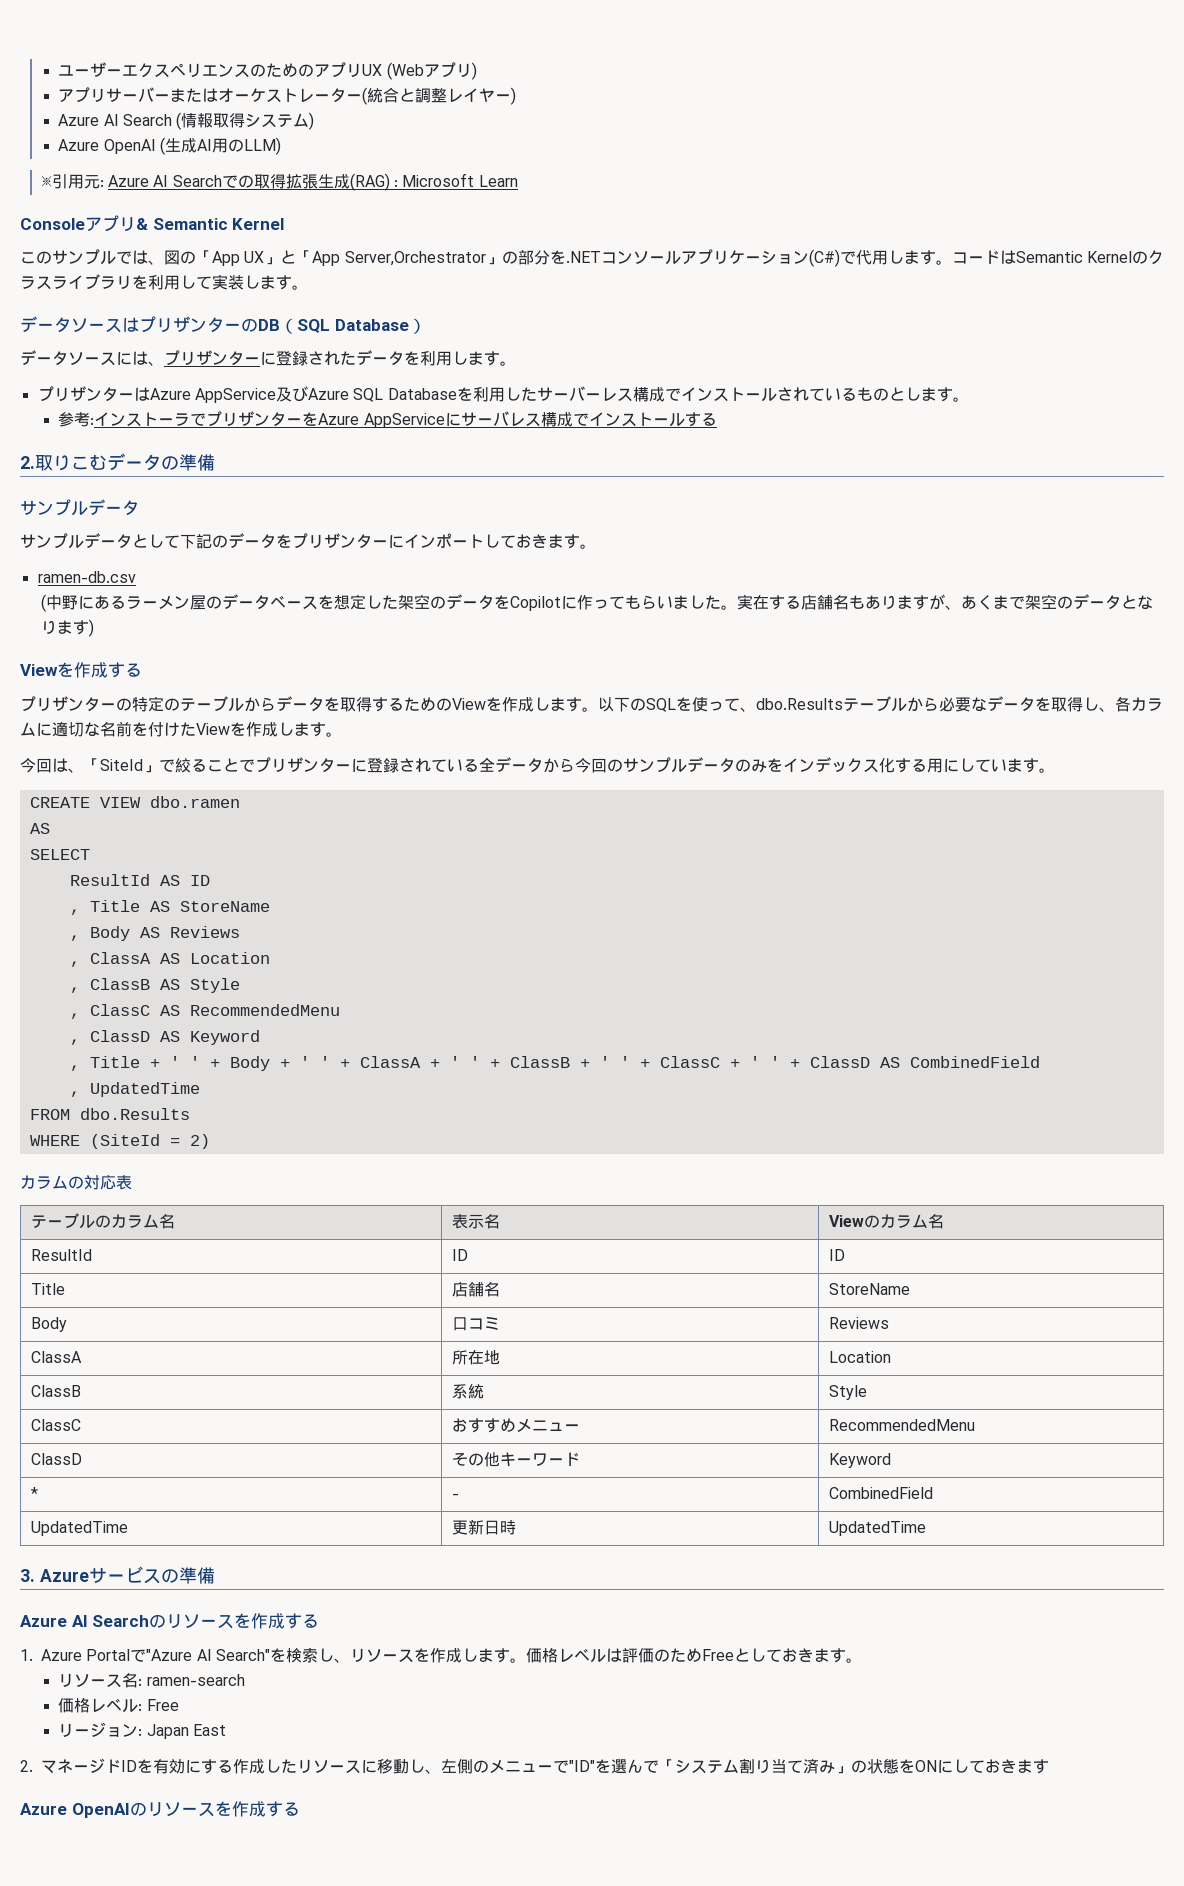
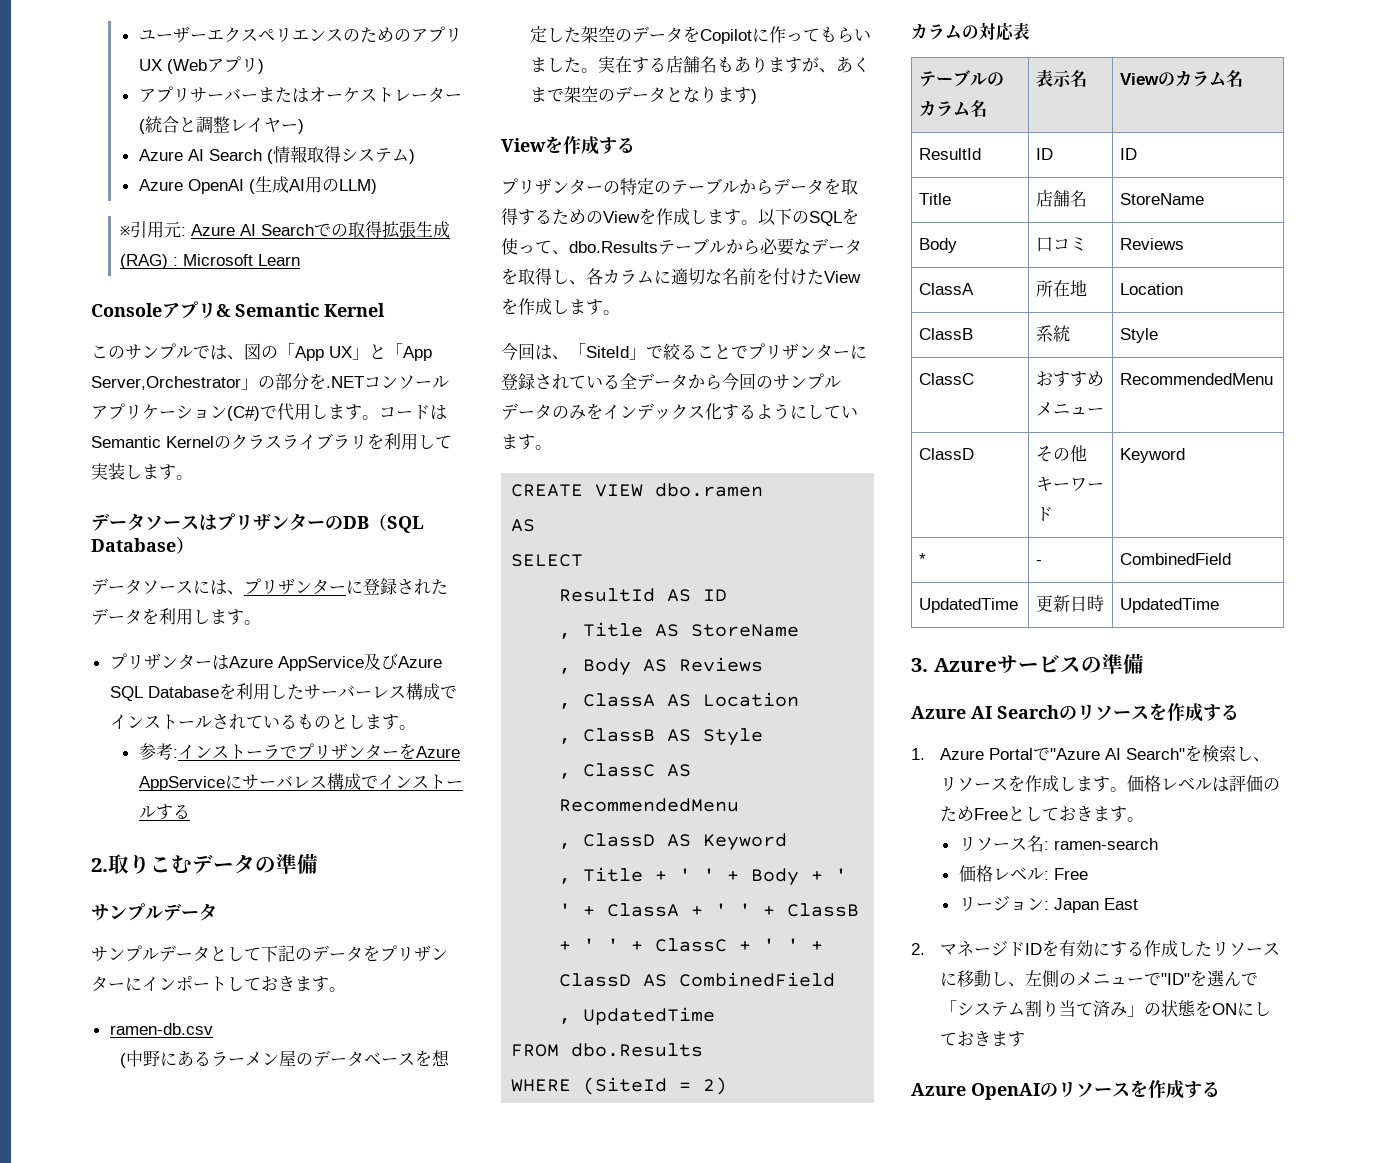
- 今回は、「SiteId」で絞ることでプリザンターに登録されている全データから今回のサンプルデータのみをインデックス化する用にしています。
+ 今回は、「SiteId」で絞ることでプリザンターに登録されている全データから今回のサンプルデータのみをインデックス化するようにしています。

